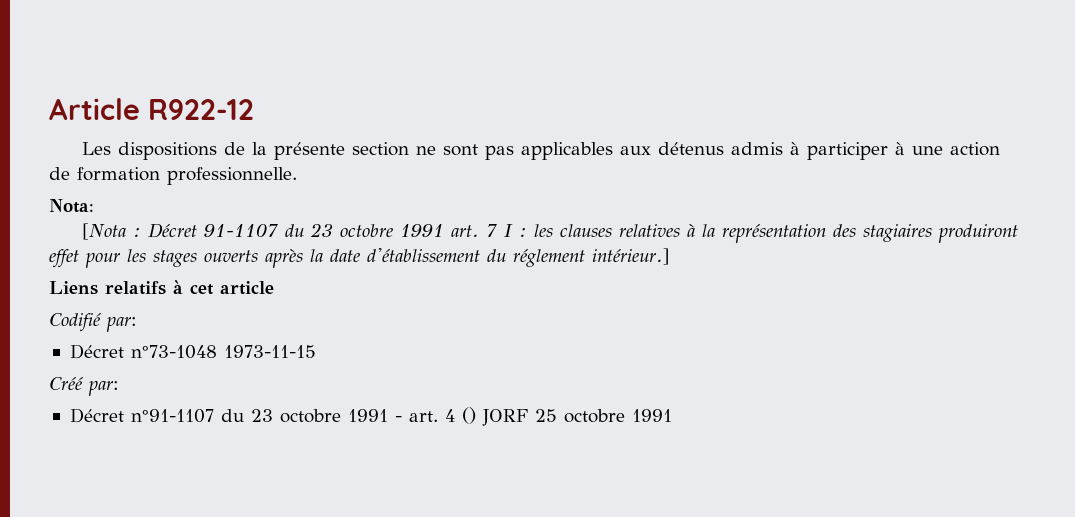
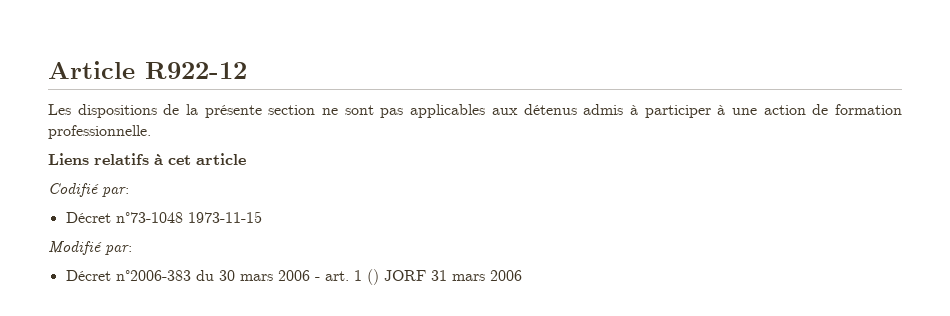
- Nota:
- [Nota : Décret 91-1107 du 23 octobre 1991 art. 7 I : les clauses relatives à la représentation des stagiaires produiront effet pour les stages ouverts après la date d'établissement du réglement intérieur.]
- Créé par:
- Décret n°91-1107 du 23 octobre 1991 - art. 4 () JORF 25 octobre 1991
+ Modifié par:
+ Décret n°2006-383 du 30 mars 2006 - art. 1 () JORF 31 mars 2006

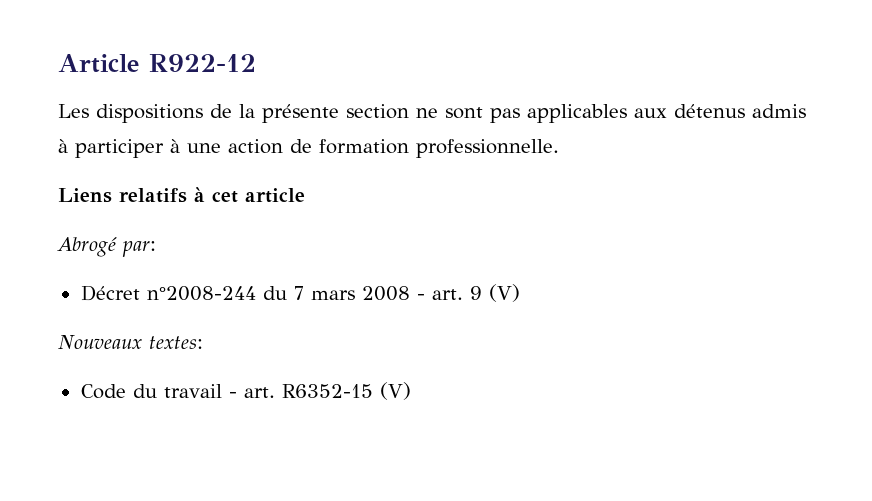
- Codifié par:
- Décret n°73-1048 1973-11-15
- Modifié par:
- Décret n°2006-383 du 30 mars 2006 - art. 1 () JORF 31 mars 2006
+ Abrogé par:
+ Décret n°2008-244 du 7 mars 2008 - art. 9 (V)
+ Nouveaux textes:
+ Code du travail - art. R6352-15 (V)

